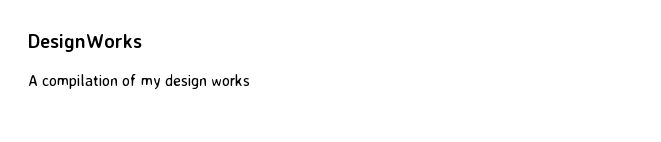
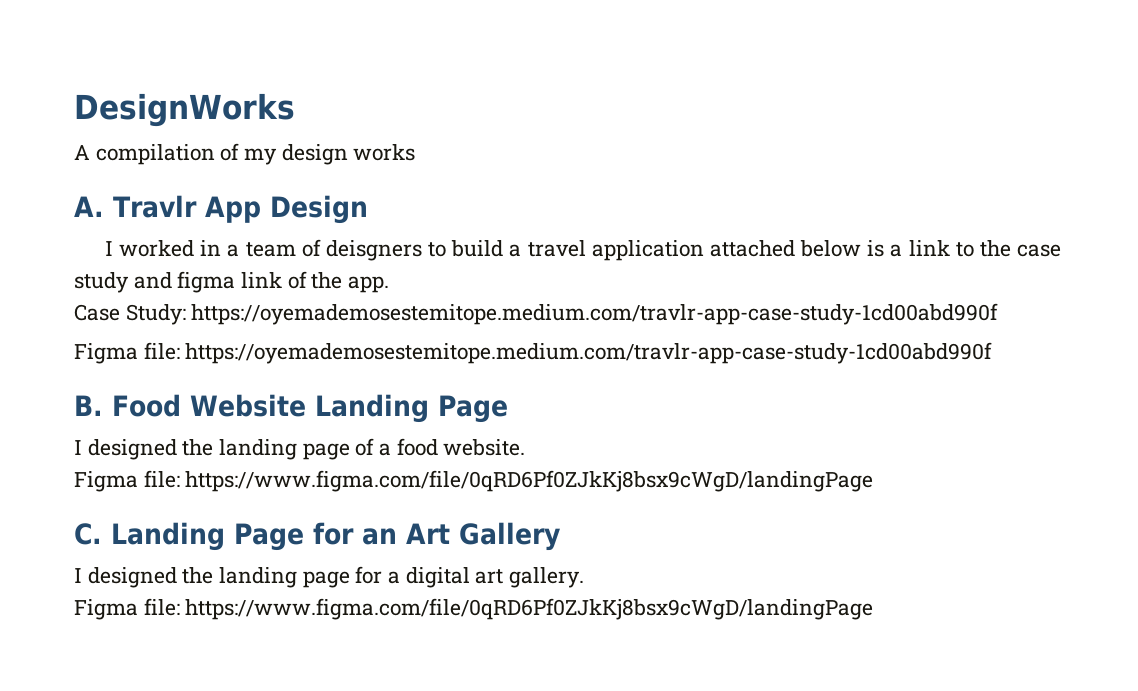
+ A. Travlr App Design
+ I worked in a team of deisgners to build a travel application attached below is a link to the case study and figma link of the app.
+ Case Study: https://oyemademosestemitope.medium.com/travlr-app-case-study-1cd00abd990f
+ Figma file: https://oyemademosestemitope.medium.com/travlr-app-case-study-1cd00abd990f
+ B. Food Website Landing Page
+ I designed the landing page of a food website.
+ Figma file: https://www.figma.com/file/0qRD6Pf0ZJkKj8bsx9cWgD/landingPage
+ C. Landing Page for an Art Gallery
+ I designed the landing page for a digital art gallery.
+ Figma file: https://www.figma.com/file/0qRD6Pf0ZJkKj8bsx9cWgD/landingPage

